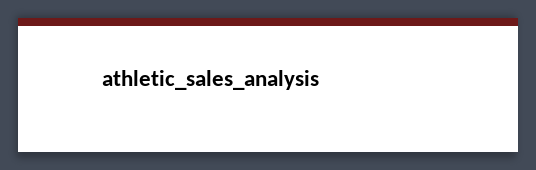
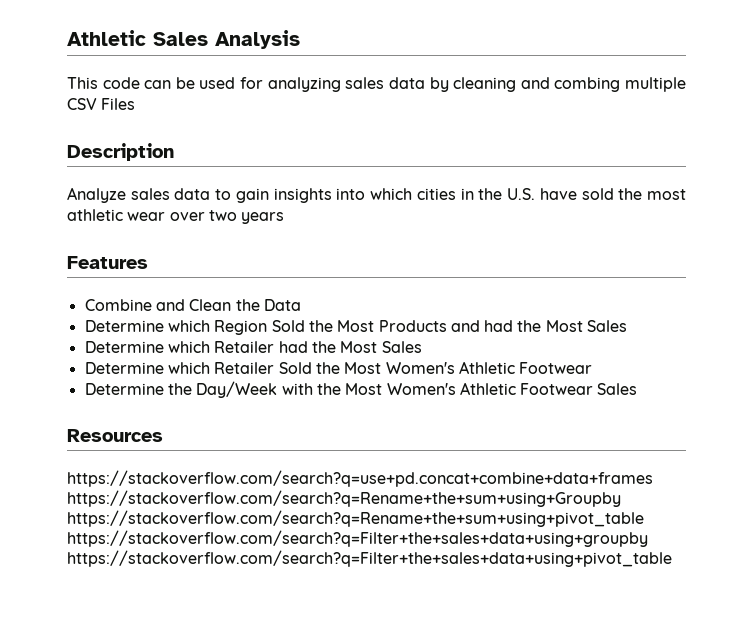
- athletic_sales_analysis
+ Athletic Sales Analysis
+ This code can be used for analyzing sales data by cleaning and combing multiple CSV Files
+ Description
+ Analyze sales data to gain insights into which cities in the U.S. have sold the most athletic wear over two years
+ Features
+ Combine and Clean the Data
+ Determine which Region Sold the Most Products and had the Most Sales
+ Determine which Retailer had the Most Sales
+ Determine which Retailer Sold the Most Women's Athletic Footwear
+ Determine the Day/Week with the Most Women's Athletic Footwear Sales
+ Resources
+ https://stackoverflow.com/search?q=use+pd.concat+combine+data+frames https://stackoverflow.com/search?q=Rename+the+sum+using+Groupby https://stackoverflow.com/search?q=Rename+the+sum+using+pivot_table https://stackoverflow.com/search?q=Filter+the+sales+data+using+groupby https://stackoverflow.com/search?q=Filter+the+sales+data+using+pivot_table

